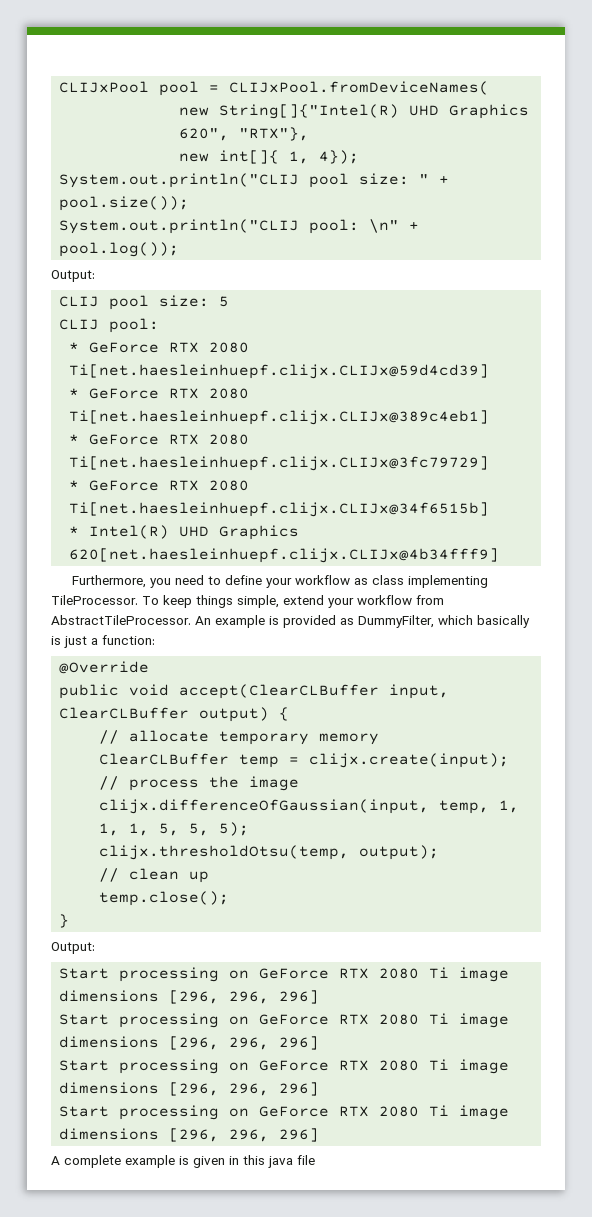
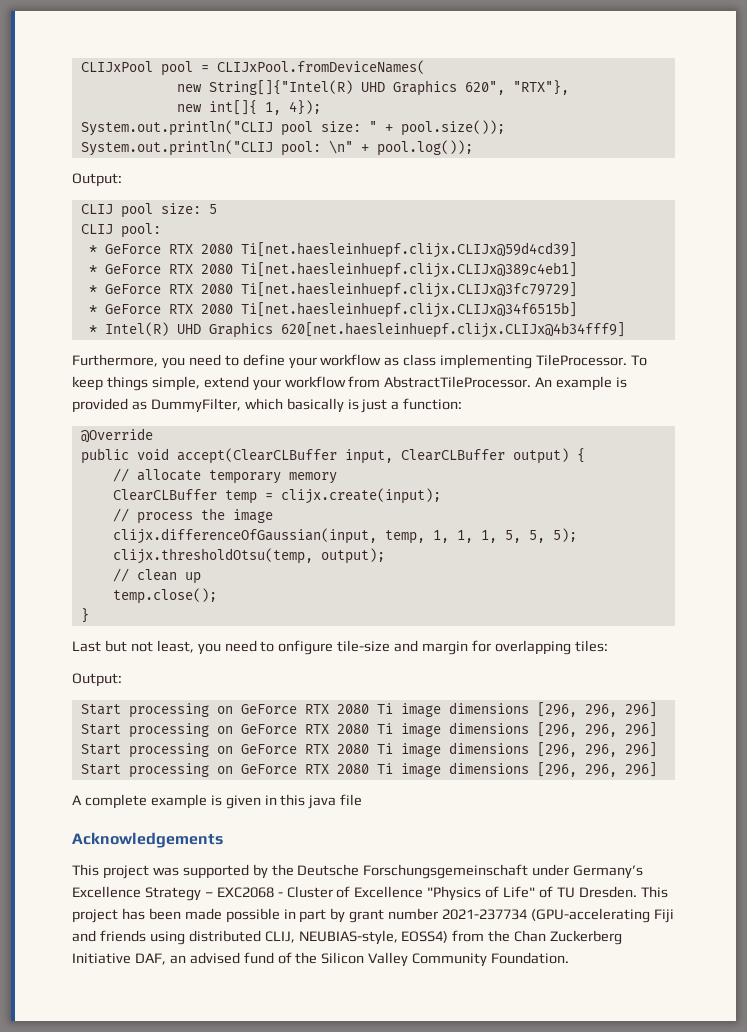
+ Last but not least, you need to onfigure tile-size and margin for overlapping tiles:
+ Acknowledgements
+ This project was supported by the Deutsche Forschungsgemeinschaft under Germany’s Excellence Strategy – EXC2068 - Cluster of Excellence "Physics of Life" of TU Dresden. This project has been made possible in part by grant number 2021-237734 (GPU-accelerating Fiji and friends using distributed CLIJ, NEUBIAS-style, EOSS4) from the Chan Zuckerberg Initiative DAF, an advised fund of the Silicon Valley Community Foundation.

